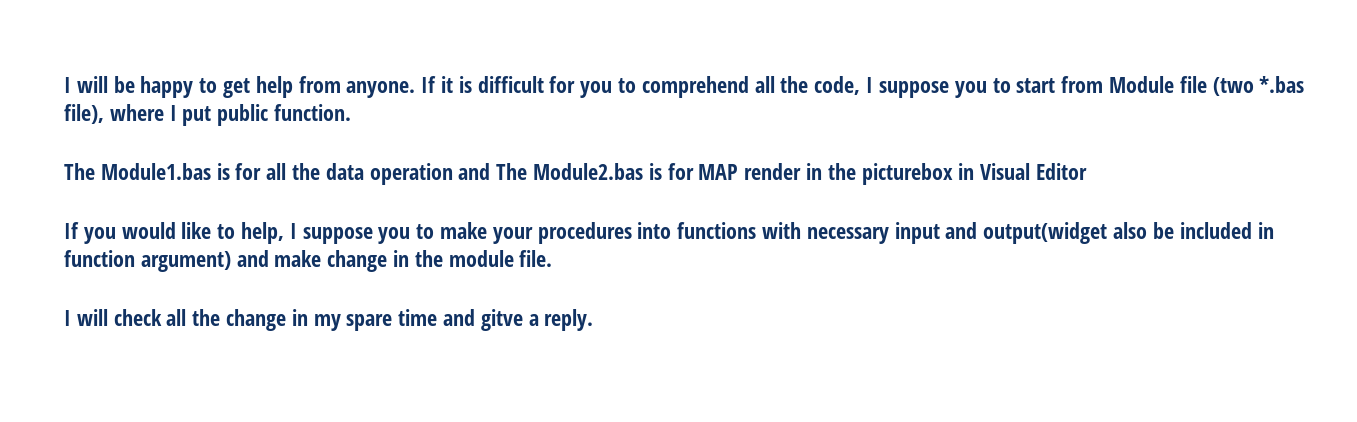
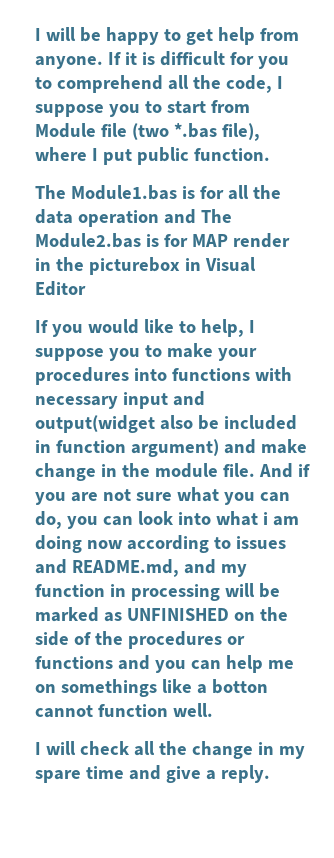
+ And if you are not sure what you can do, you can look into what i am doing now according to issues and README.md, and my function in processing will be marked as UNFINISHED on the side of the procedures or functions and you can help me on somethings like a botton cannot function well.
- I will check all the change in my spare time and gitve a reply.
+ I will check all the change in my spare time and give a reply.

